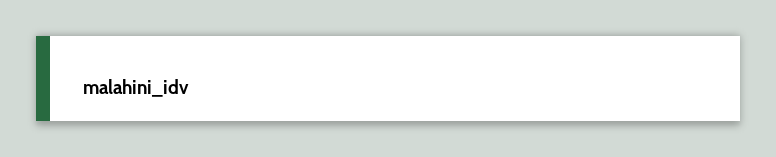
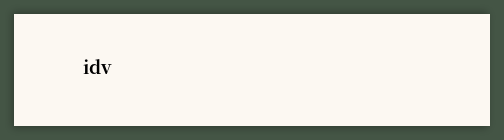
- malahini_idv
+ idv

